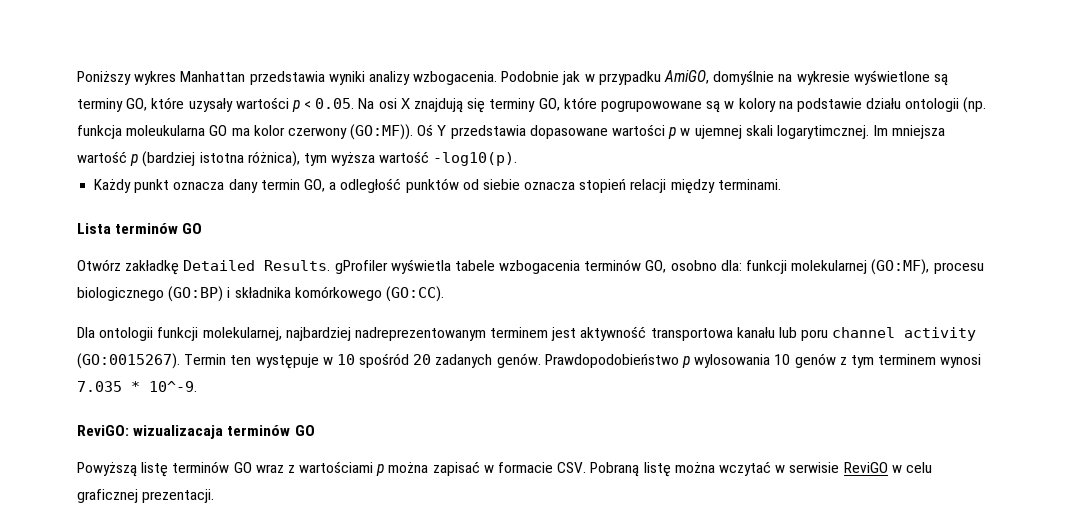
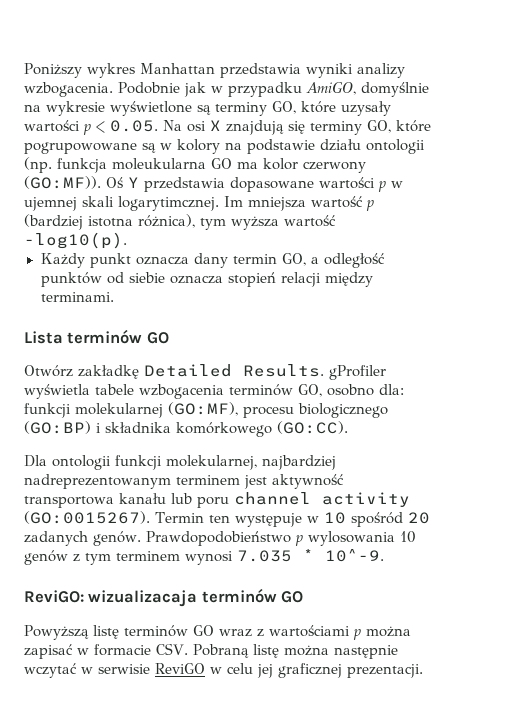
- Powyższą listę terminów GO wraz z wartościami p można zapisać w formacie CSV. Pobraną listę można wczytać w serwisie ReviGO w celu graficznej prezentacji.
+ Powyższą listę terminów GO wraz z wartościami p można zapisać w formacie CSV. Pobraną listę można następnie wczytać w serwisie ReviGO w celu jej graficznej prezentacji.

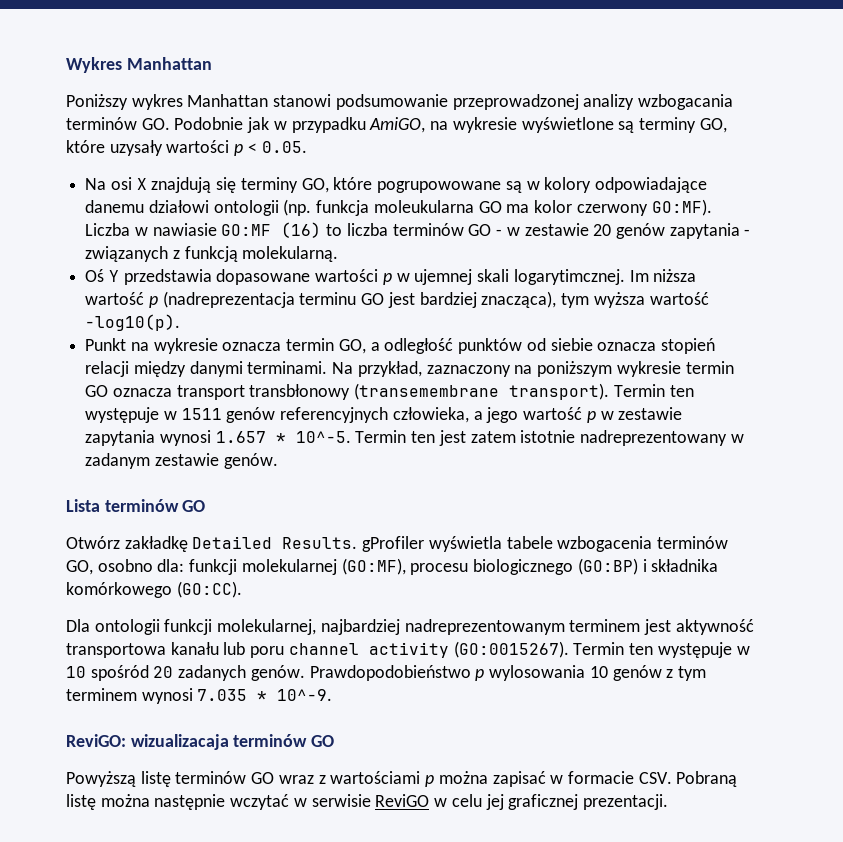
+ Wykres Manhattan
- Poniższy wykres Manhattan przedstawia wyniki analizy wzbogacenia. Podobnie jak w przypadku AmiGO, domyślnie na wykresie wyświetlone są terminy GO, które uzysały wartości p < 0.05. Na osi X znajdują się terminy GO, które pogrupowowane są w kolory na podstawie działu ontologii (np. funkcja moleukularna GO ma kolor czerwony (GO:MF)). Oś Y przedstawia dopasowane wartości p w ujemnej skali logarytimcznej.
+ Poniższy wykres Manhattan stanowi podsumowanie przeprowadzonej analizy wzbogacania terminów GO. Podobnie jak w przypadku AmiGO, na wykresie wyświetlone są terminy GO, które uzysały wartości p < 0.05.
+ Na osi X znajdują się terminy GO, które pogrupowowane są w kolory odpowiadające danemu działowi ontologii (np. funkcja moleukularna GO ma kolor czerwony GO:MF). Liczba w nawiasie GO:MF (16) to liczba terminów GO - w zestawie 20 genów zapytania - związanych z funkcją molekularną.
+ Oś Y przedstawia dopasowane wartości p w ujemnej skali logarytimcznej.
- Im mniejsza wartość p (bardziej istotna różnica), tym wyższa wartość -log10(p).
+ Im niższa wartość p (nadreprezentacja terminu GO jest bardziej znacząca), tym wyższa wartość -log10(p).
- Każdy punkt oznacza dany termin GO, a odległość punktów od siebie oznacza stopień relacji między terminami.
+ Punkt na wykresie oznacza termin GO, a odległość punktów od siebie oznacza stopień relacji między danymi terminami. Na przykład, zaznaczony na poniższym wykresie termin GO oznacza transport transbłonowy (transemembrane transport). Termin ten występuje w 1511 genów referencyjnych człowieka, a jego wartość p w zestawie zapytania wynosi 1.657 * 10^-5. Termin ten jest zatem istotnie nadreprezentowany w zadanym zestawie genów.

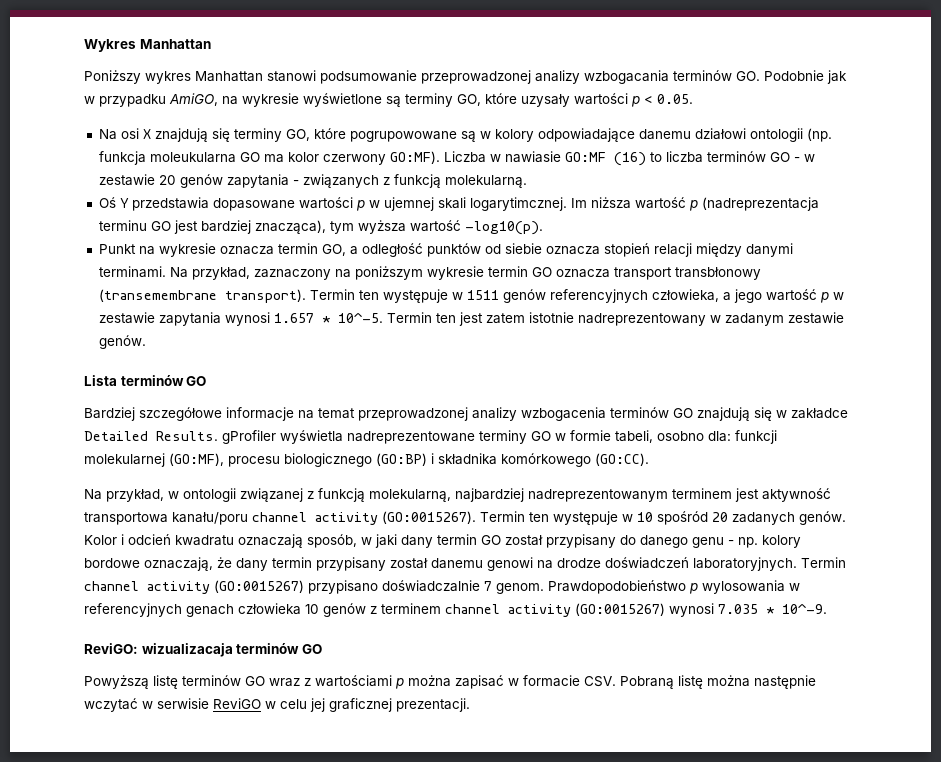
- Otwórz zakładkę Detailed Results. gProfiler wyświetla tabele wzbogacenia terminów GO, osobno dla: funkcji molekularnej (GO:MF), procesu biologicznego (GO:BP) i składnika komórkowego (GO:CC).
+ Bardziej szczegółowe informacje na temat przeprowadzonej analizy wzbogacenia terminów GO znajdują się w zakładce Detailed Results. gProfiler wyświetla nadreprezentowane terminy GO w formie tabeli, osobno dla: funkcji molekularnej (GO:MF), procesu biologicznego (GO:BP) i składnika komórkowego (GO:CC).
- Dla ontologii funkcji molekularnej, najbardziej nadreprezentowanym terminem jest aktywność transportowa kanału lub poru channel activity (GO:0015267).
+ Na przykład, w ontologii związanej z funkcją molekularną, najbardziej nadreprezentowanym terminem jest aktywność transportowa kanału/poru channel activity (GO:0015267).
- Prawdopodobieństwo p wylosowania 10 genów z tym terminem wynosi 7.035 * 10^-9.
+ Kolor i odcień kwadratu oznaczają sposób, w jaki dany termin GO został przypisany do danego genu - np. kolory bordowe oznaczają, że dany termin przypisany został danemu genowi na drodze doświadczeń laboratoryjnych. Termin channel activity (GO:0015267) przypisano doświadczalnie 7 genom. Prawdopodobieństwo p wylosowania w referencyjnych genach człowieka 10 genów z terminem channel activity (GO:0015267) wynosi 7.035 * 10^-9.

